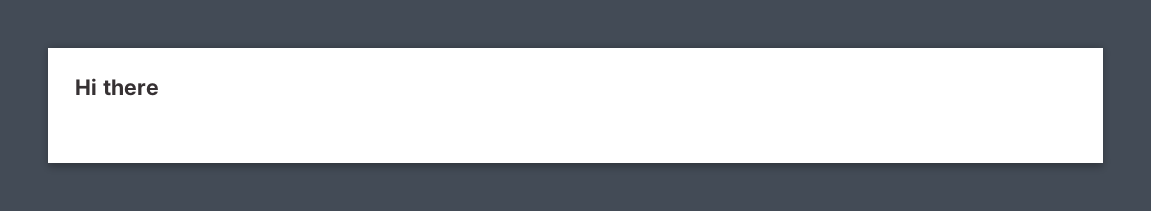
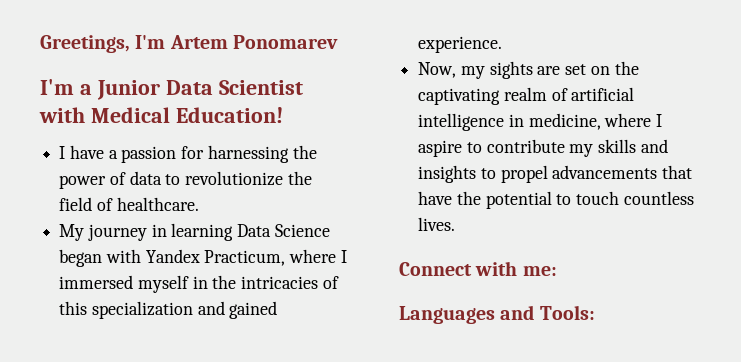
- Hi there
+ Greetings, I'm Artem Ponomarev
+ I'm a Junior Data Scientist with Medical Education!
+ I have a passion for harnessing the power of data to revolutionize the field of healthcare.
+ My journey in learning Data Science began with Yandex Practicum, where I immersed myself in the intricacies of this specialization and gained experience.
+ Now, my sights are set on the captivating realm of artificial intelligence in medicine, where I aspire to contribute my skills and insights to propel advancements that have the potential to touch countless lives.
+ Connect with me:
+ Languages and Tools:

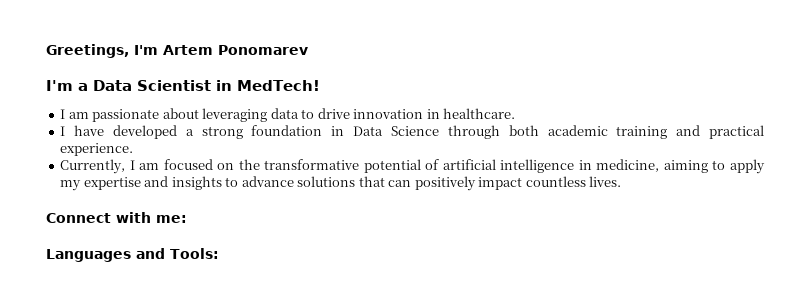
- I'm a Junior Data Scientist with Medical Education!
- I have a passion for harnessing the power of data to revolutionize the field of healthcare.
- My journey in learning Data Science began with Yandex Practicum, where I immersed myself in the intricacies of this specialization and gained experience.
- Now, my sights are set on the captivating realm of artificial intelligence in medicine, where I aspire to contribute my skills and insights to propel advancements that have the potential to touch countless lives.
+ I'm a Data Scientist in MedTech!
+ I am passionate about leveraging data to drive innovation in healthcare.
+ I have developed a strong foundation in Data Science through both academic training and practical experience.
+ Currently, I am focused on the transformative potential of artificial intelligence in medicine, aiming to apply my expertise and insights to advance solutions that can positively impact countless lives.

